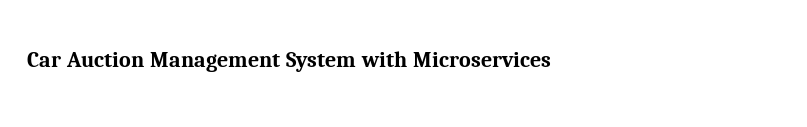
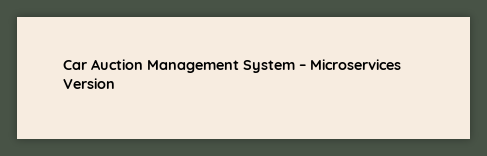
- Car Auction Management System with Microservices
+ Car Auction Management System – Microservices Version

